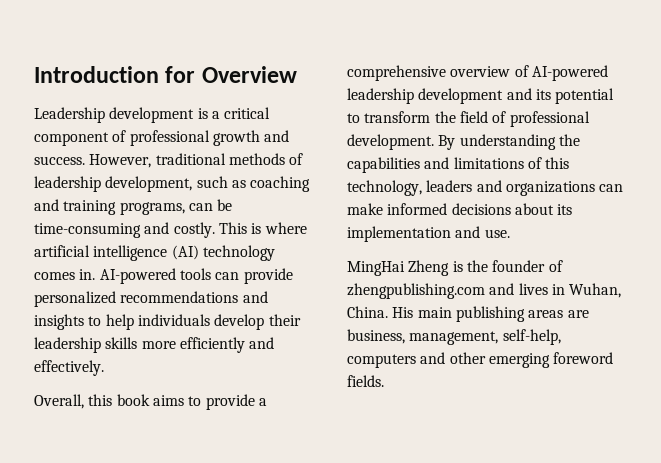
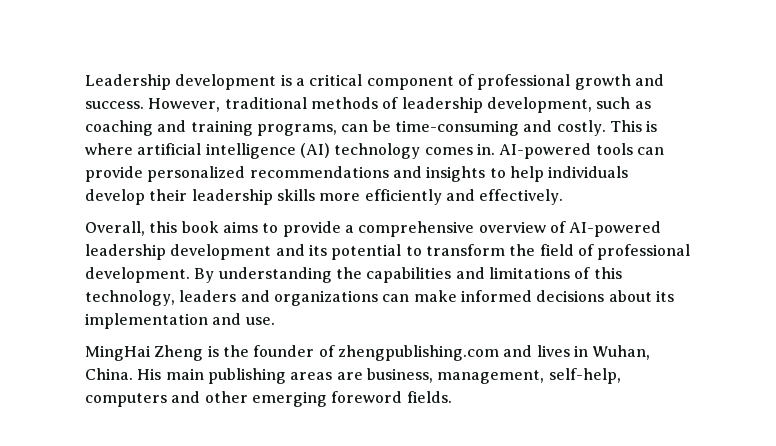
- Introduction for Overview

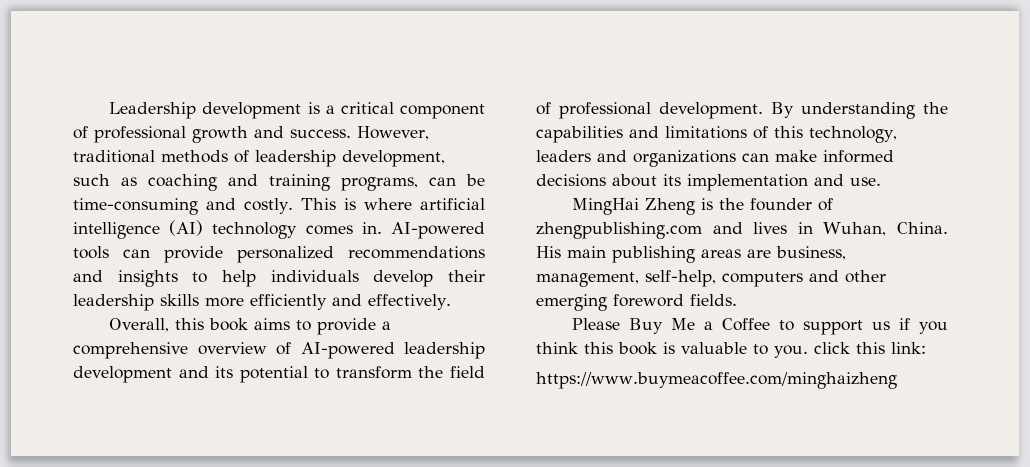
+ Please Buy Me a Coffee to support us if you think this book is valuable to you. click this link:
+ https://www.buymeacoffee.com/minghaizheng

